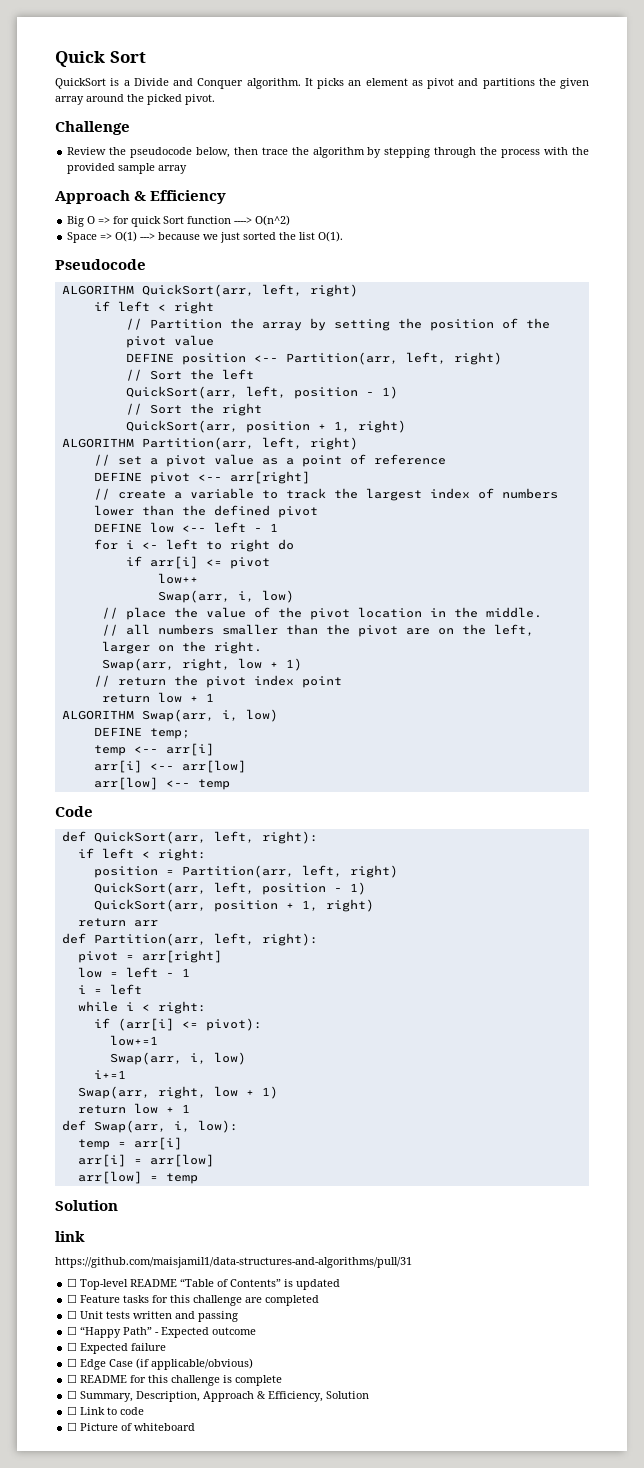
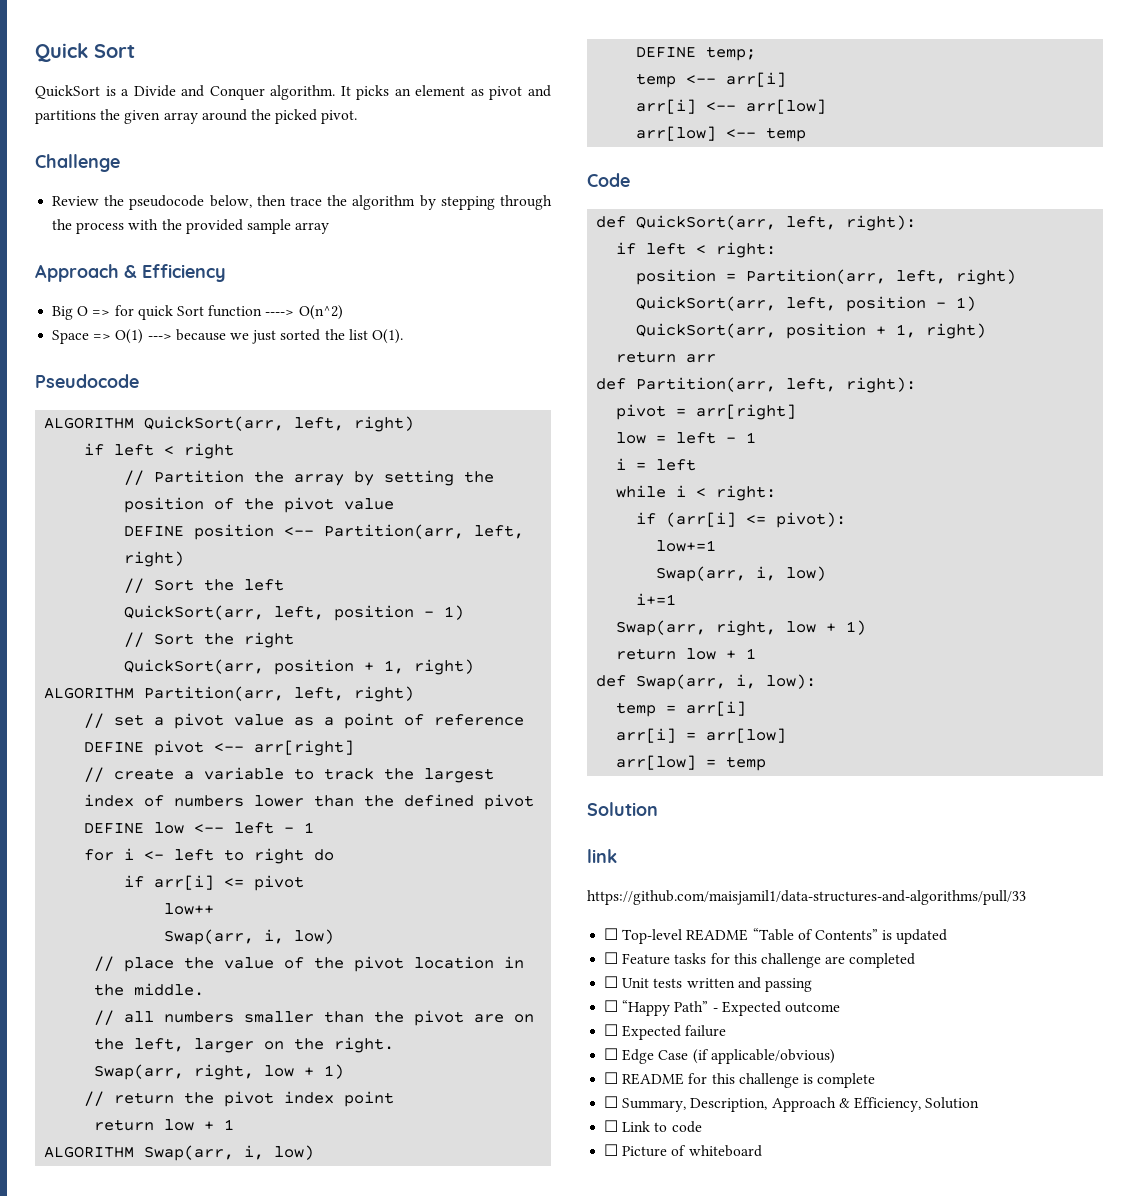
- https://github.com/maisjamil1/data-structures-and-algorithms/pull/31
+ https://github.com/maisjamil1/data-structures-and-algorithms/pull/33

